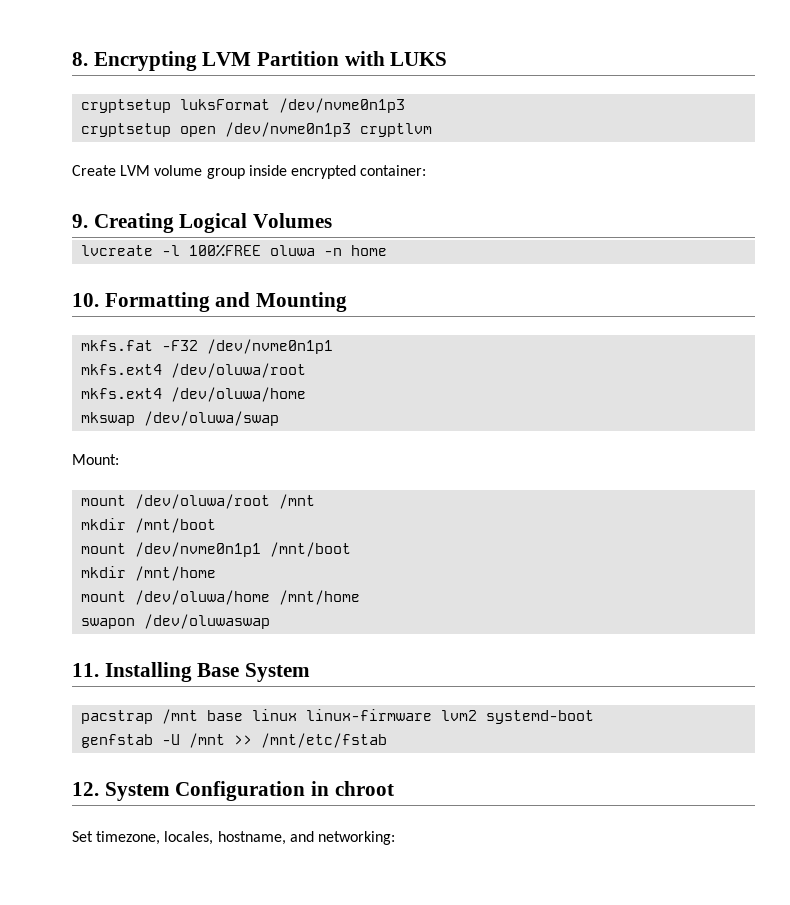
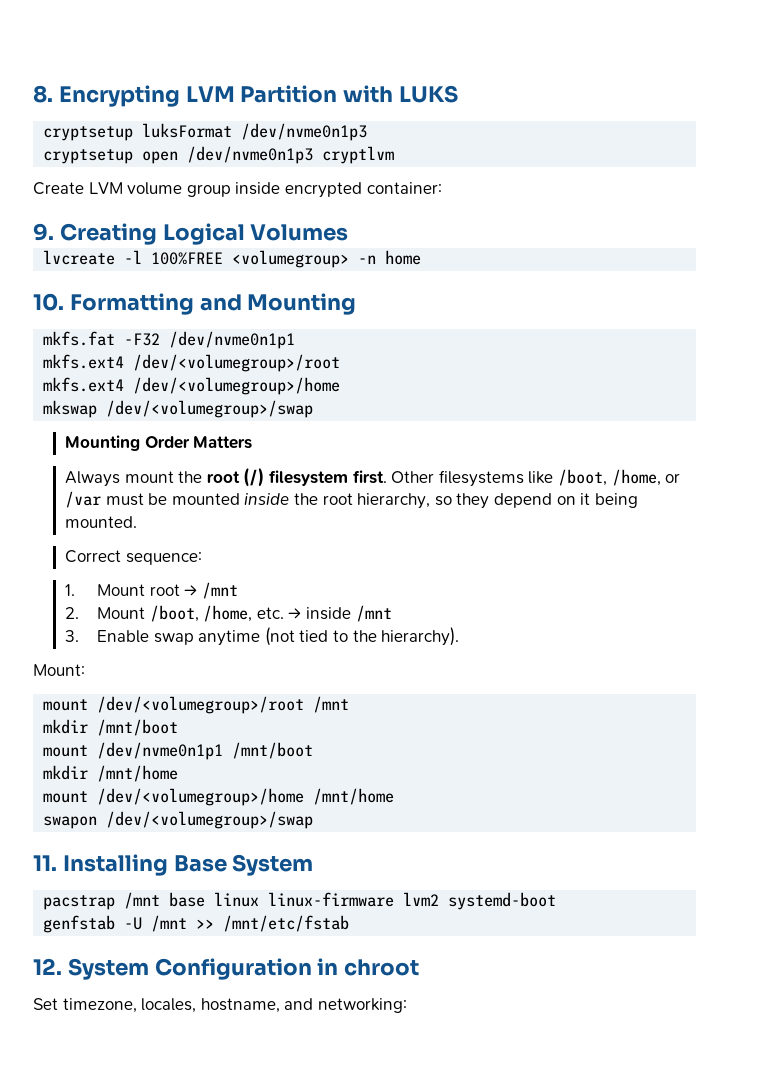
- lvcreate -l 100%FREE oluwa -n home
+ lvcreate -l 100%FREE <volumegroup> -n home
- mkfs.ext4 /dev/oluwa/root
- mkfs.ext4 /dev/oluwa/home
+ mkfs.ext4 /dev/<volumegroup>/root
+ mkfs.ext4 /dev/<volumegroup>/home
- mkswap /dev/oluwa/swap
+ mkswap /dev/<volumegroup>/swap
+ Mounting Order Matters
+ Always mount the root (/) filesystem first. Other filesystems like /boot, /home, or /var must be mounted inside the root hierarchy, so they depend on it being mounted.
+ Correct sequence:
+ 1. Mount root → /mnt
+ 2. Mount /boot, /home, etc. → inside /mnt
+ 3. Enable swap anytime (not tied to the hierarchy).
- mount /dev/oluwa/root /mnt
+ mount /dev/<volumegroup>/root /mnt
- mount /dev/oluwa/home /mnt/home
+ mount /dev/<volumegroup>/home /mnt/home
- swapon /dev/oluwaswap
+ swapon /dev/<volumegroup>/swap

